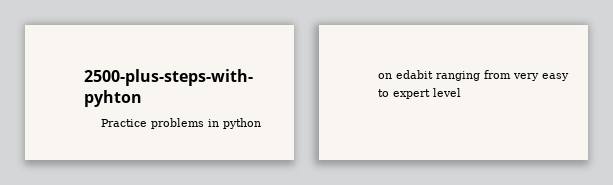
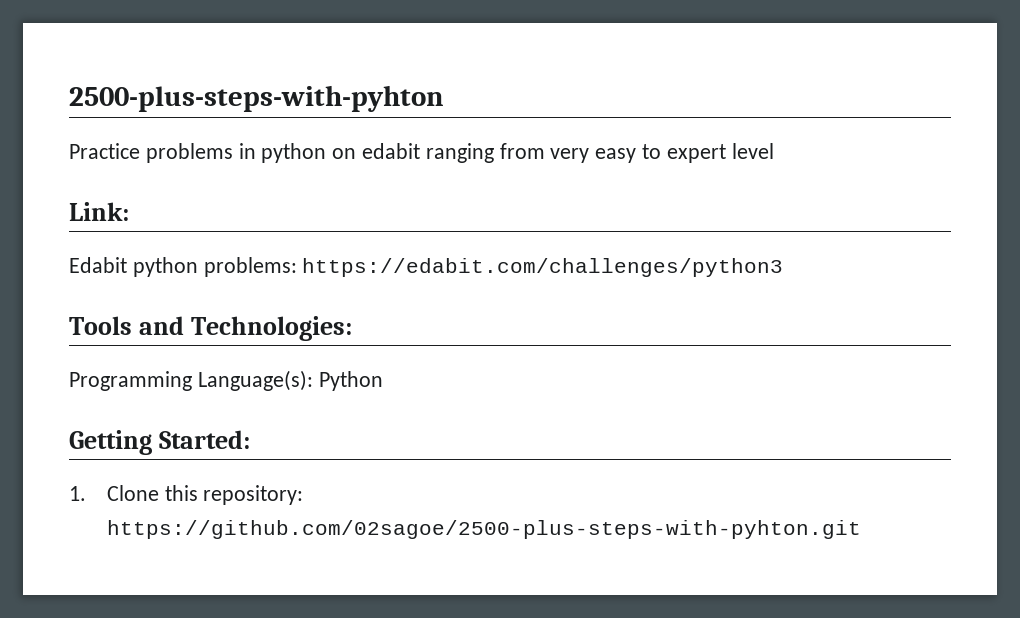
+ Link:
+ Edabit python problems: https://edabit.com/challenges/python3
+ Tools and Technologies:
+ Programming Language(s): Python
+ Getting Started:
+ 1. Clone this repository: https://github.com/02sagoe/2500-plus-steps-with-pyhton.git

